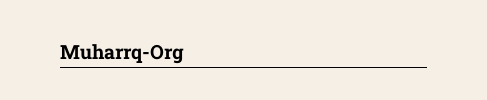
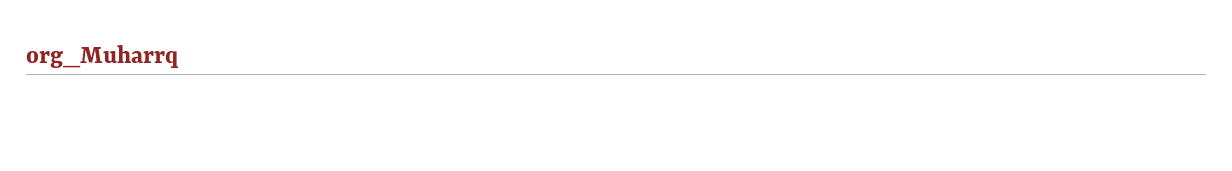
- Muharrq-Org
+ org_Muharrq

